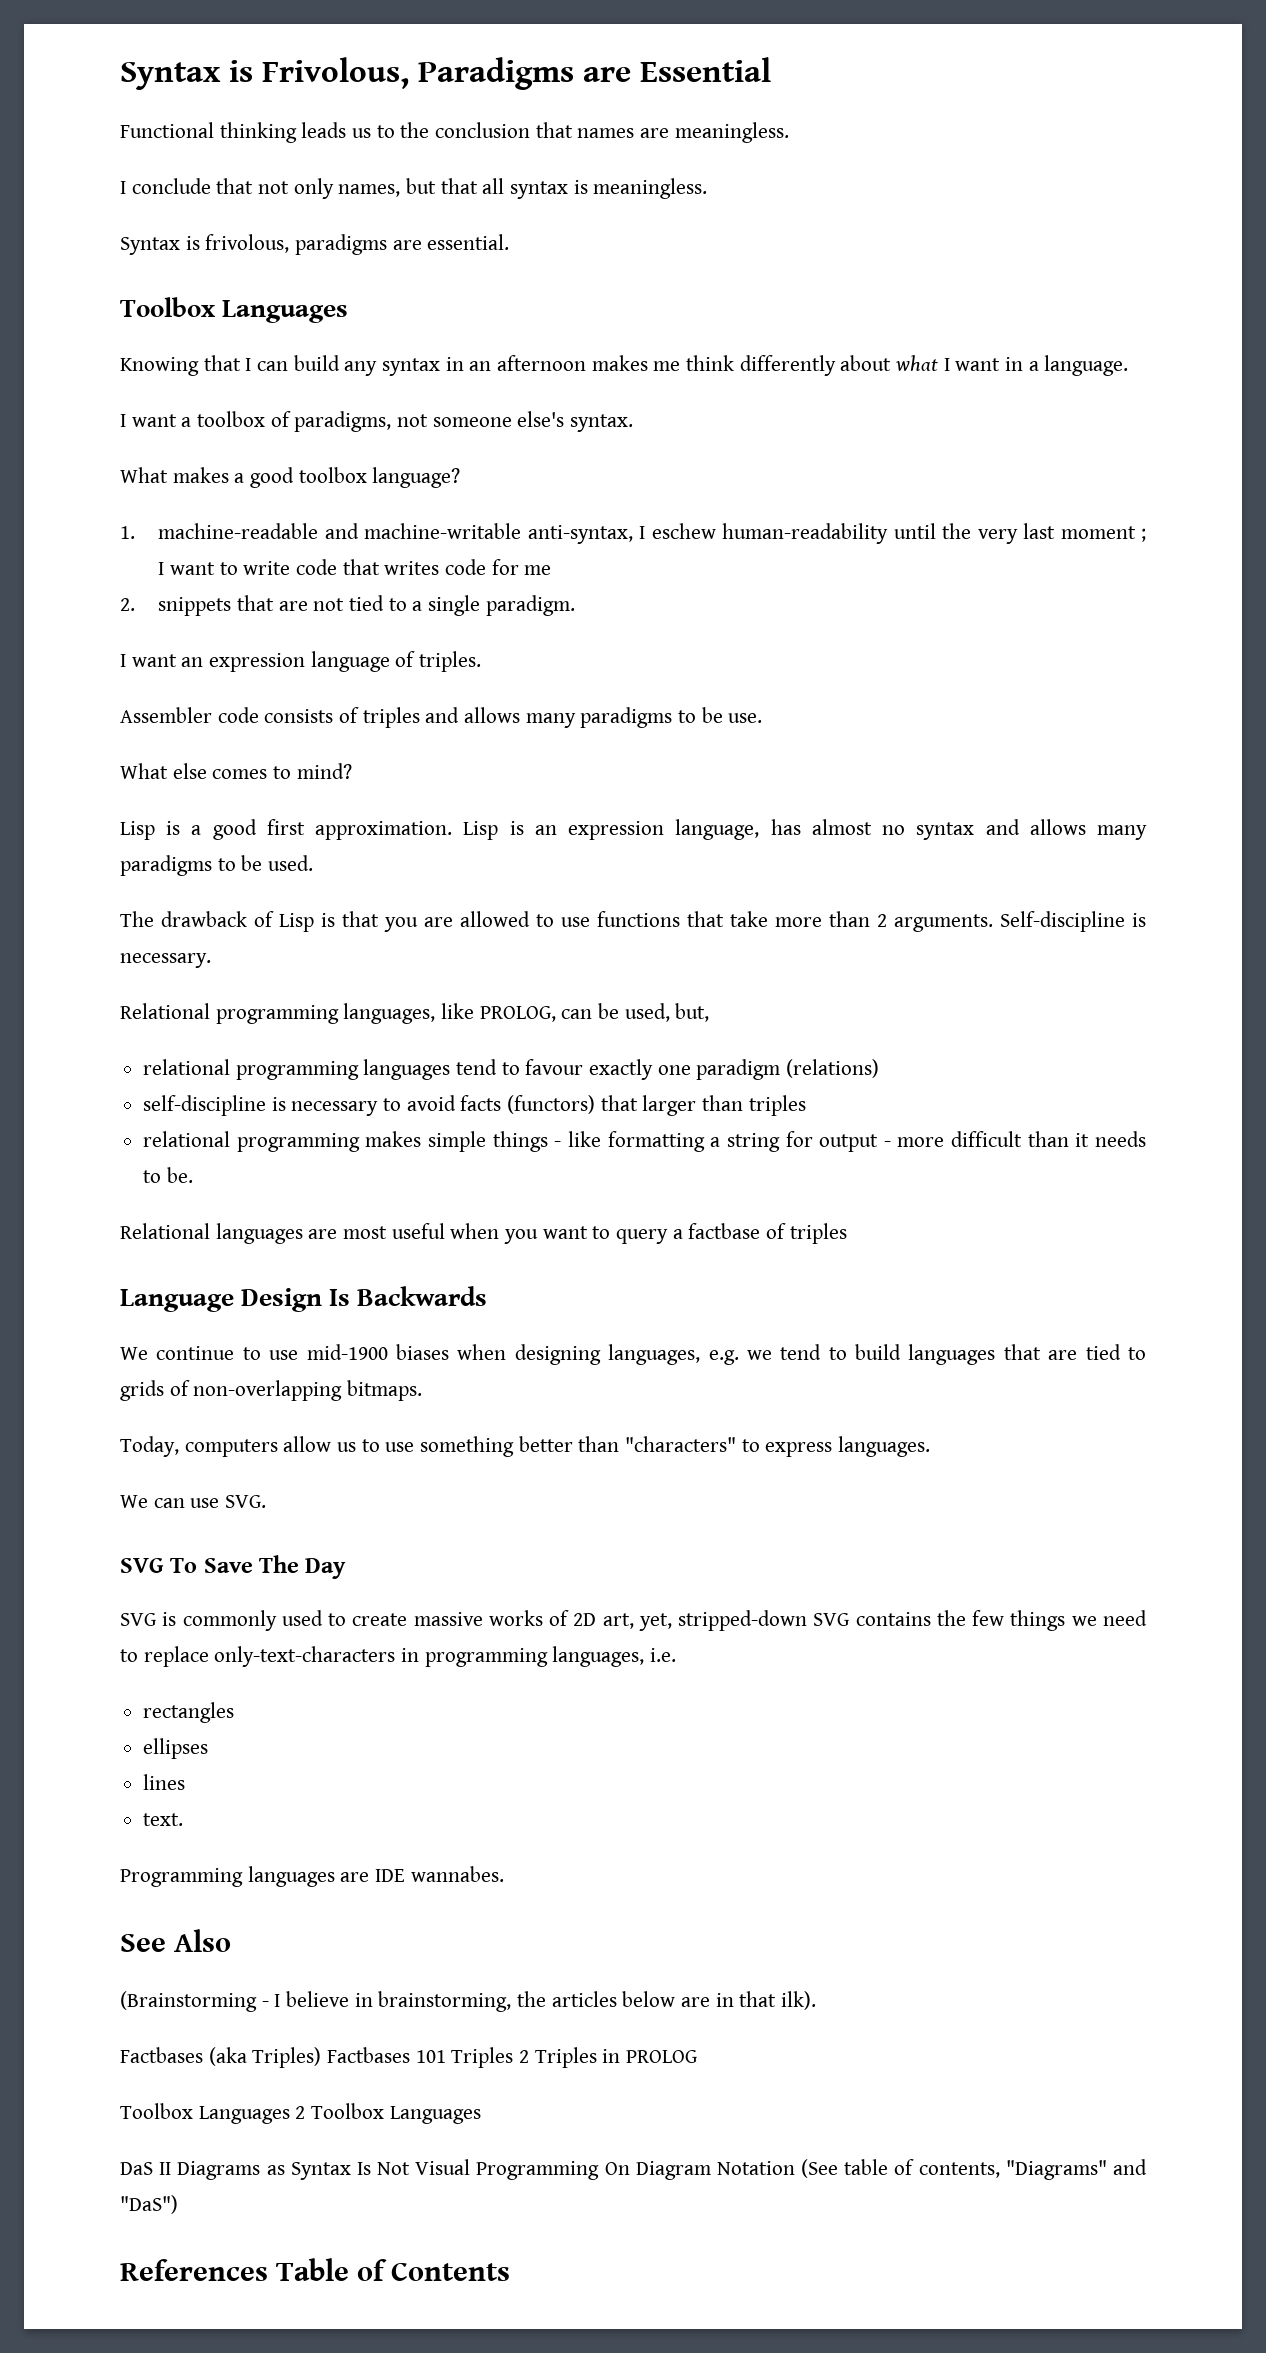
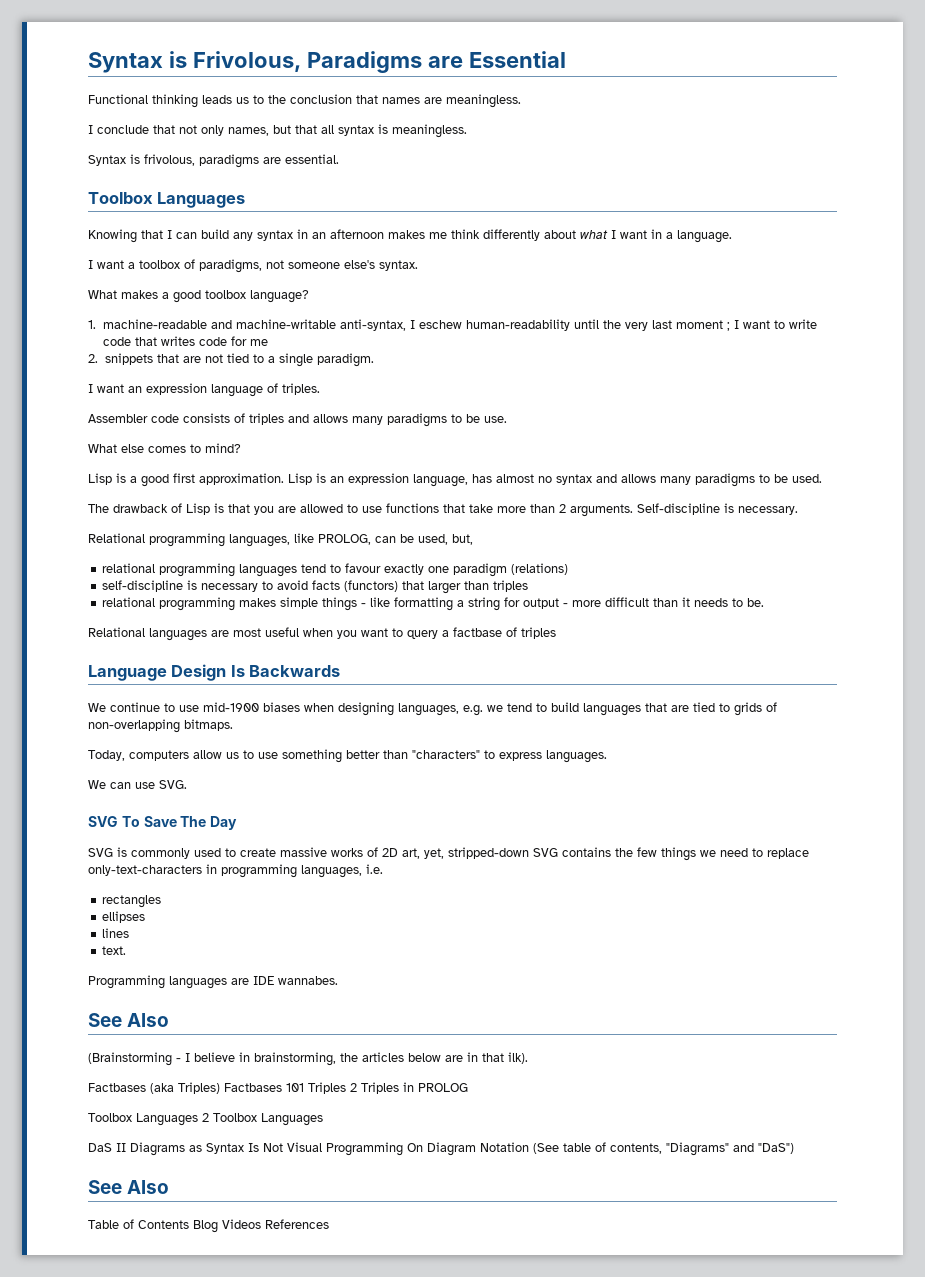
  DaS II Diagrams as Syntax Is Not Visual Programming On Diagram Notation (See table of contents, "Diagrams" and "DaS")
- References Table of Contents
+ See Also
+ Table of Contents Blog Videos References

